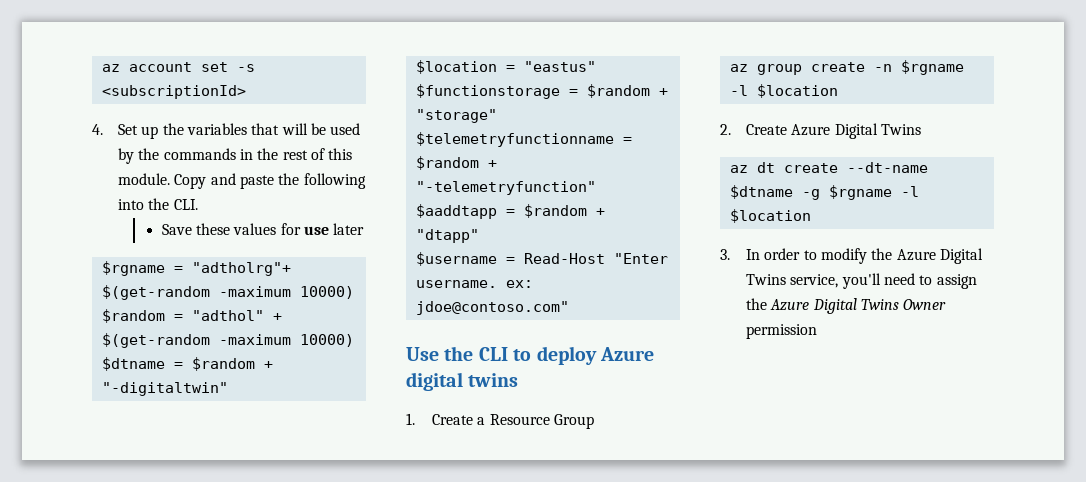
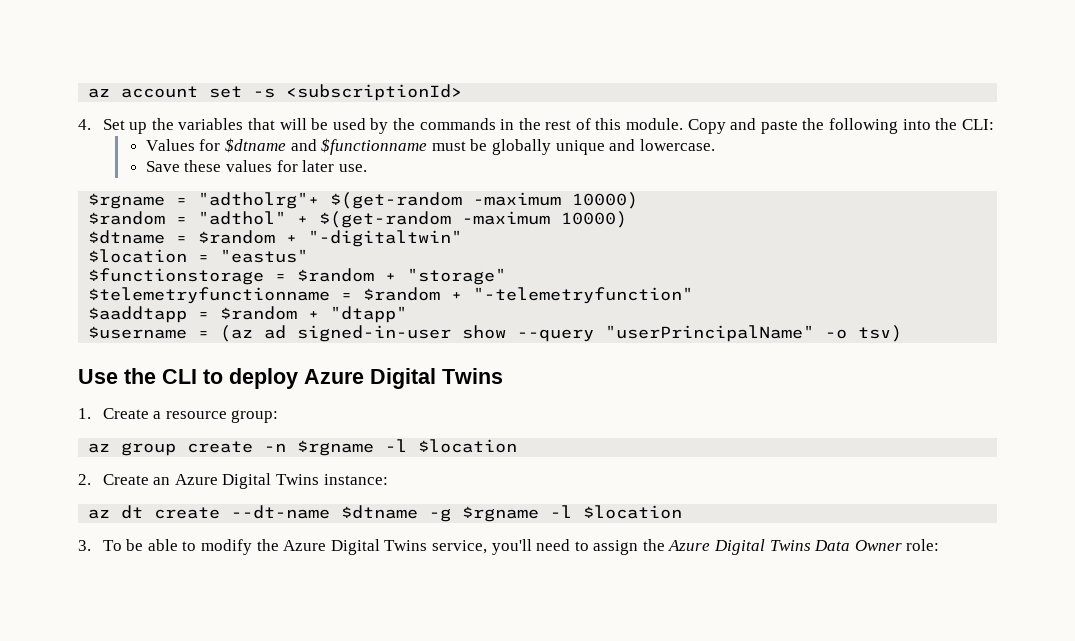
- Copy and paste the following into the CLI.
+ Copy and paste the following into the CLI:
+ Values for $dtname and $functionname must be globally unique and lowercase.
- Save these values for use later
+ Save these values for later use.
- $username = Read-Host "Enter username. ex: jdoe@contoso.com"
+ $username = (az ad signed-in-user show --query "userPrincipalName" -o tsv)
- Use the CLI to deploy Azure digital twins
+ Use the CLI to deploy Azure Digital Twins
- 1. Create a Resource Group
+ 1. Create a resource group:
- 2. Create Azure Digital Twins
+ 2. Create an Azure Digital Twins instance:
- 3. In order to modify the Azure Digital Twins service, you'll need to assign the Azure Digital Twins Owner permission
+ 3. To be able to modify the Azure Digital Twins service, you'll need to assign the Azure Digital Twins Data Owner role:

